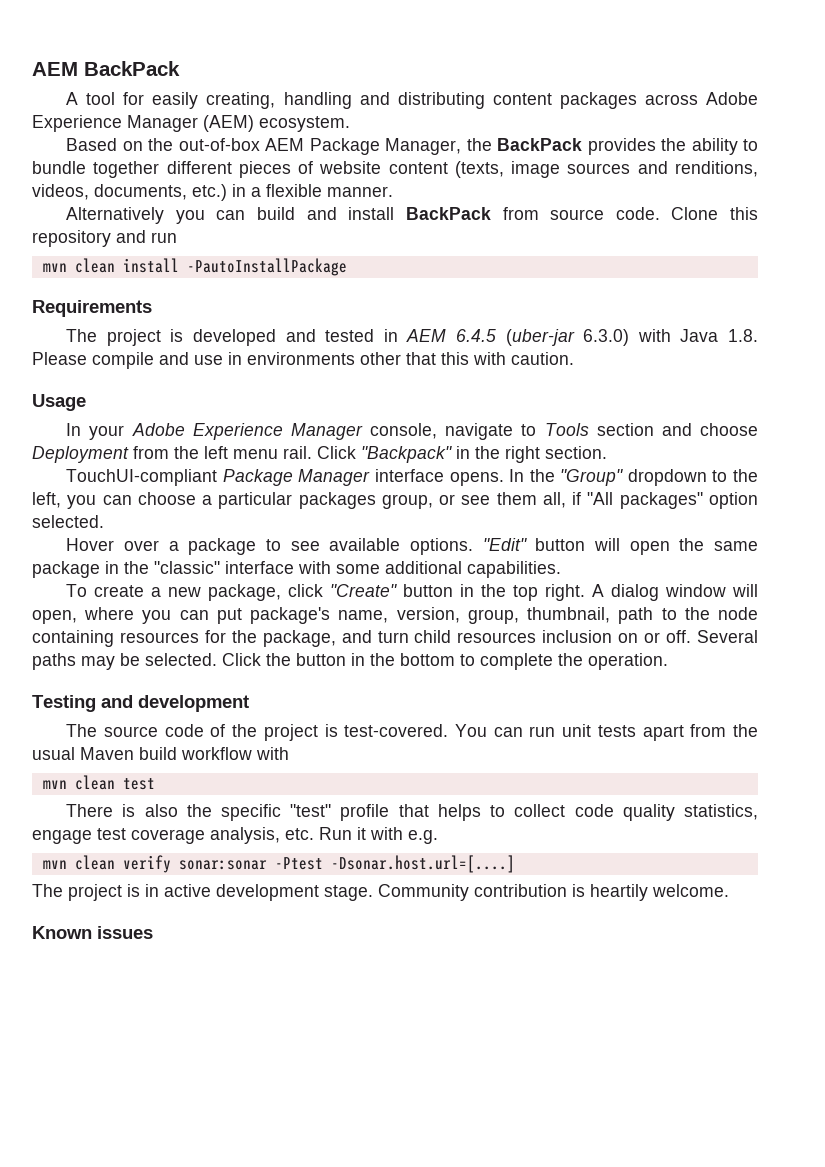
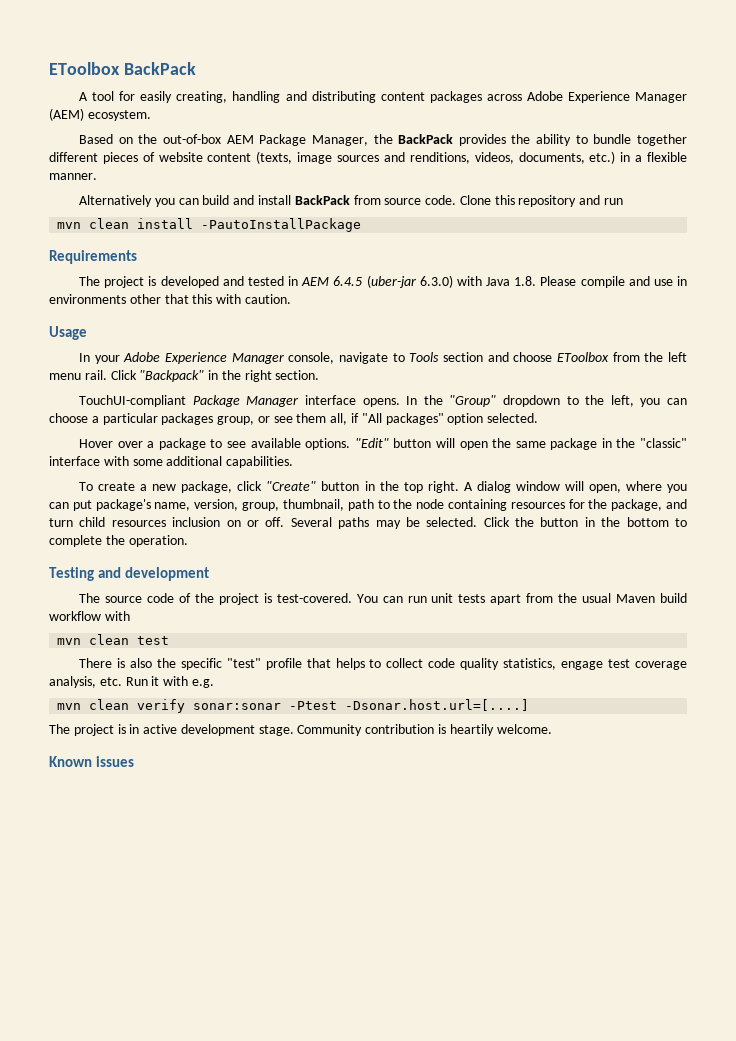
- AEM BackPack
+ EToolbox BackPack
- In your Adobe Experience Manager console, navigate to Tools section and choose Deployment from the left menu rail.
+ In your Adobe Experience Manager console, navigate to Tools section and choose EToolbox from the left menu rail.

